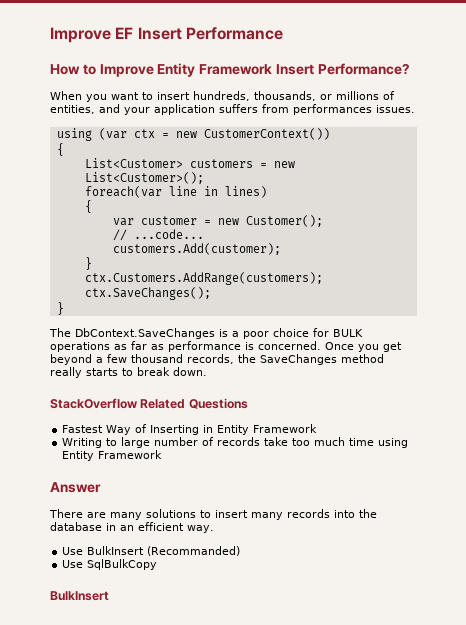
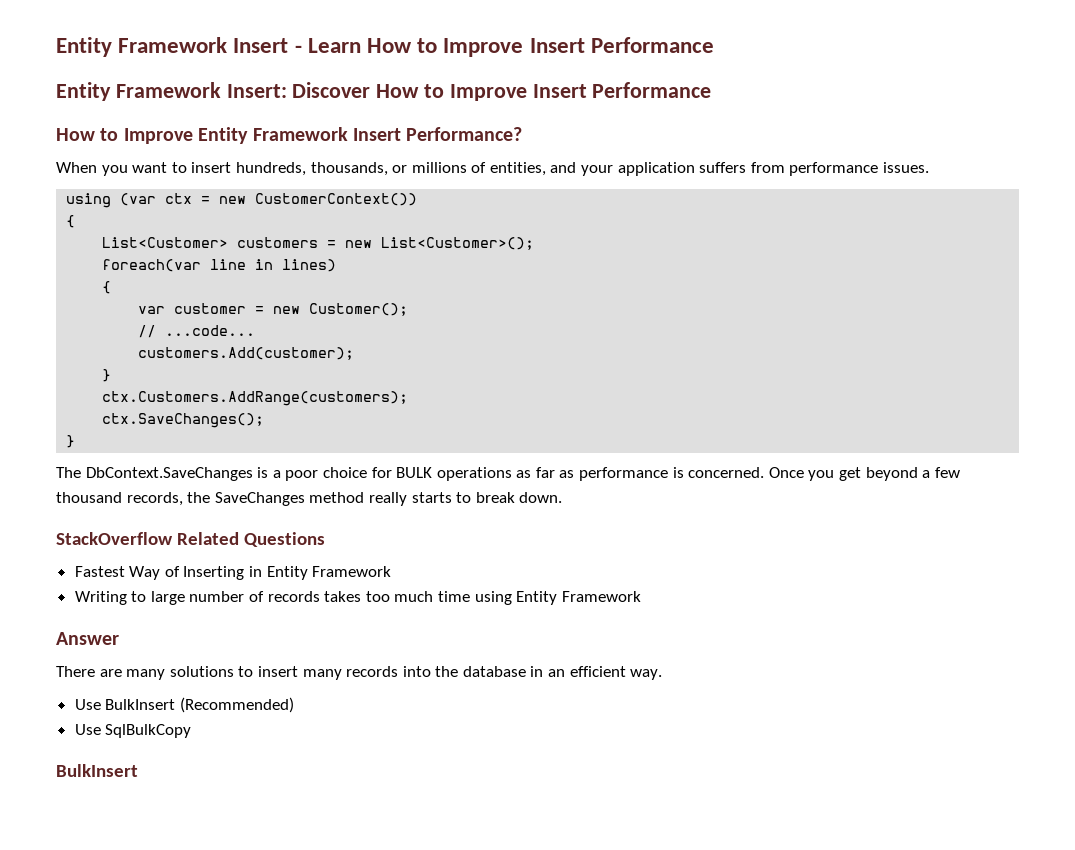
- Improve EF Insert Performance
+ Entity Framework Insert - Learn How to Improve Insert Performance
+ Entity Framework Insert: Discover How to Improve Insert Performance
- When you want to insert hundreds, thousands, or millions of entities, and your application suffers from performances issues.
+ When you want to insert hundreds, thousands, or millions of entities, and your application suffers from performance issues.
- Writing to large number of records take too much time using Entity Framework
+ Writing to large number of records takes too much time using Entity Framework
- Use BulkInsert (Recommanded)
+ Use BulkInsert (Recommended)

